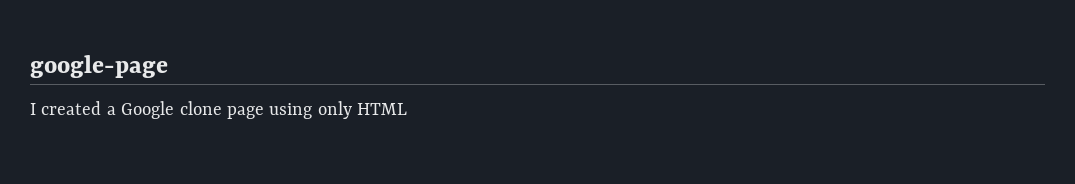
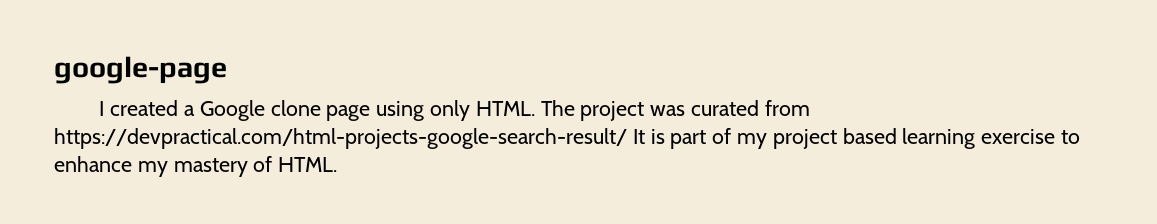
- I created a Google clone page using only HTML
+ I created a Google clone page using only HTML. The project was curated from https://devpractical.com/html-projects-google-search-result/ It is part of my project based learning exercise to enhance my mastery of HTML.

